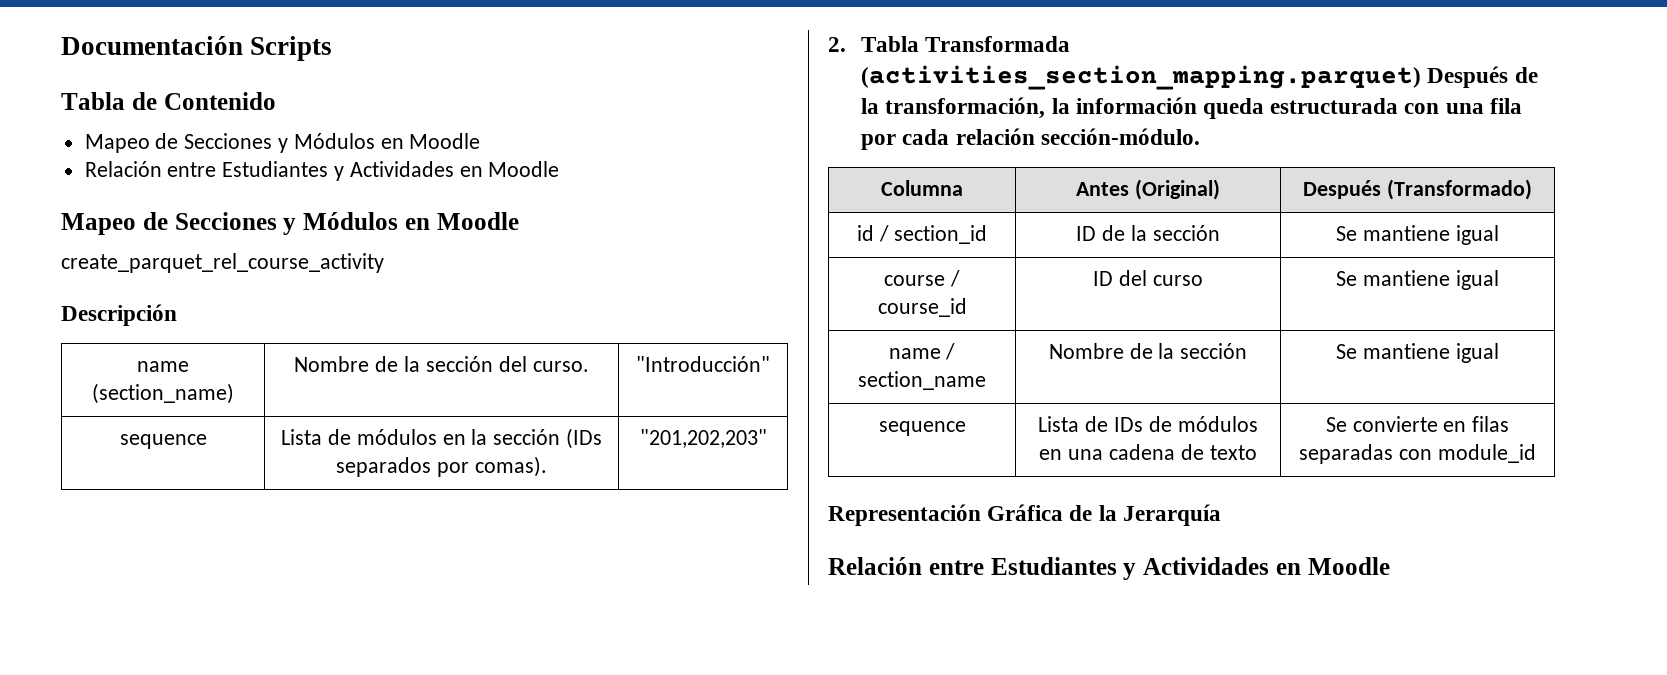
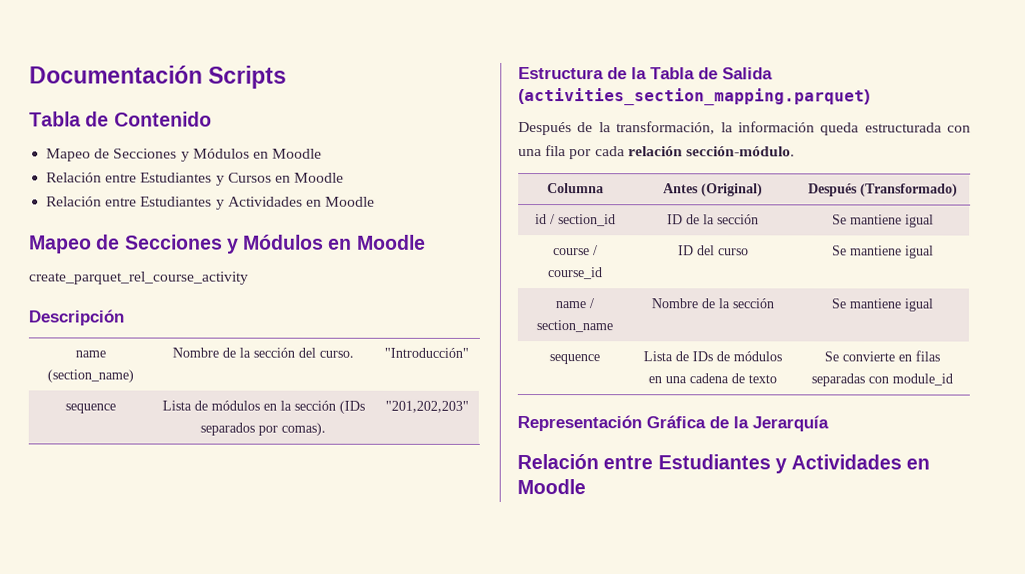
+ Relación entre Estudiantes y Cursos en Moodle
- 2. Tabla Transformada (activities_section_mapping.parquet) Después de la transformación, la información queda estructurada con una fila por cada relación sección-módulo.
+ Estructura de la Tabla de Salida (activities_section_mapping.parquet)
+ Después de la transformación, la información queda estructurada con una fila por cada relación sección-módulo.

